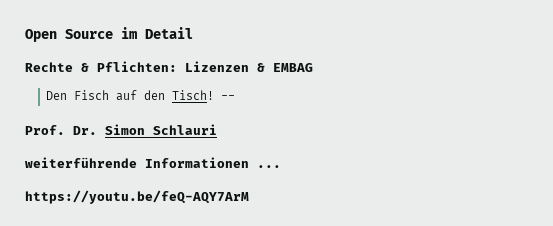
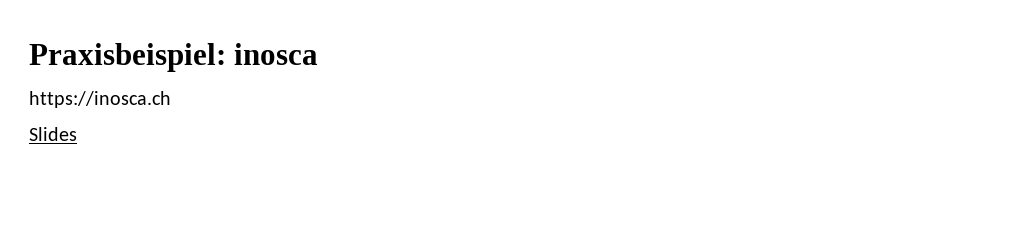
- Open Source im Detail
- Rechte & Pflichten: Lizenzen & EMBAG
- Den Fisch auf den Tisch! --
- Prof. Dr. Simon Schlauri
- weiterführende Informationen ...
- https://youtu.be/feQ-AQY7ArM
+ Praxisbeispiel: inosca
+ https://inosca.ch
+ Slides

